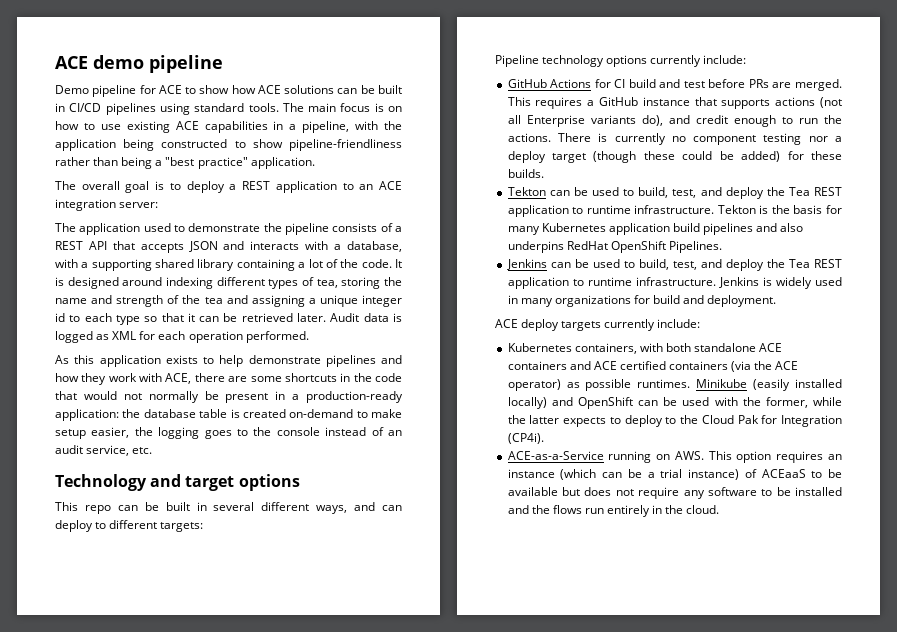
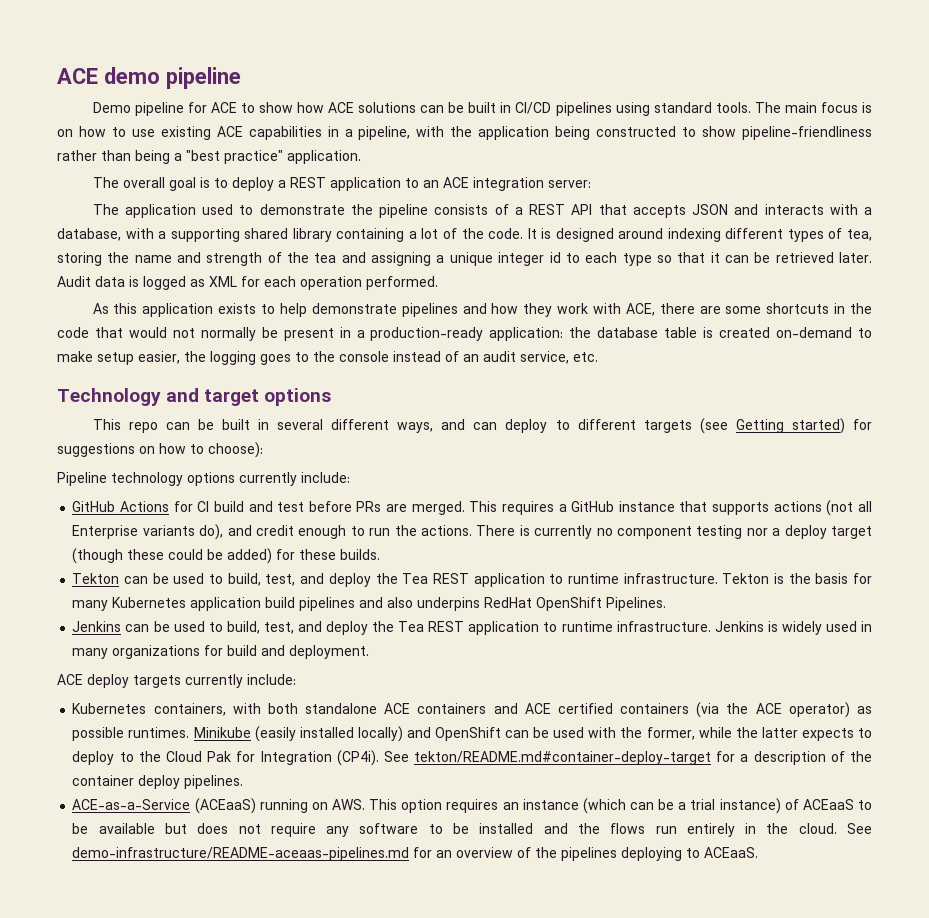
- This repo can be built in several different ways, and can deploy to different targets:
+ This repo can be built in several different ways, and can deploy to different targets (see Getting started) for suggestions on how to choose):
+ See tekton/README.md#container-deploy-target for a description of the container deploy pipelines.
- ACE-as-a-Service running on AWS. This option requires an instance (which can be a trial instance) of ACEaaS to be available but does not require any software to be installed and the flows run entirely in the cloud.
+ ACE-as-a-Service (ACEaaS) running on AWS. This option requires an instance (which can be a trial instance) of ACEaaS to be available but does not require any software to be installed and the flows run entirely in the cloud.
+ See demo-infrastructure/README-aceaas-pipelines.md for an overview of the pipelines deploying to ACEaaS.

